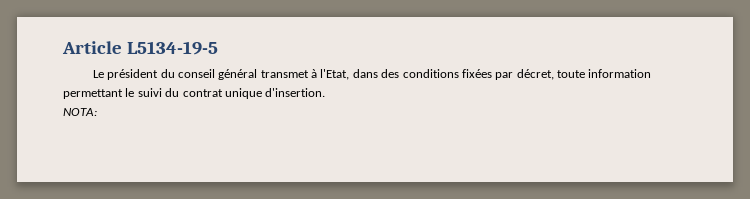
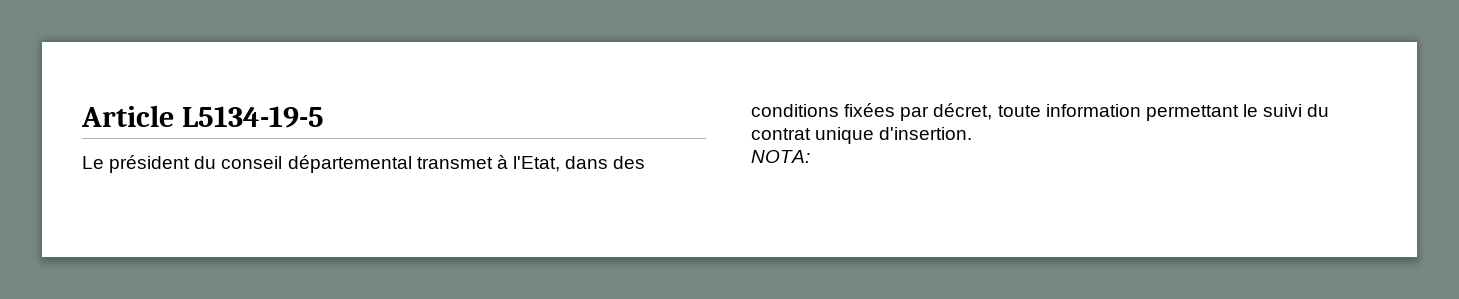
- Le président du conseil général transmet à l'Etat, dans des conditions fixées par décret, toute information permettant le suivi du contrat unique d'insertion.
+ Le président du conseil départemental transmet à l'Etat, dans des conditions fixées par décret, toute information permettant le suivi du contrat unique d'insertion.

